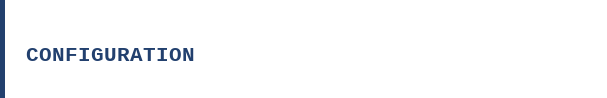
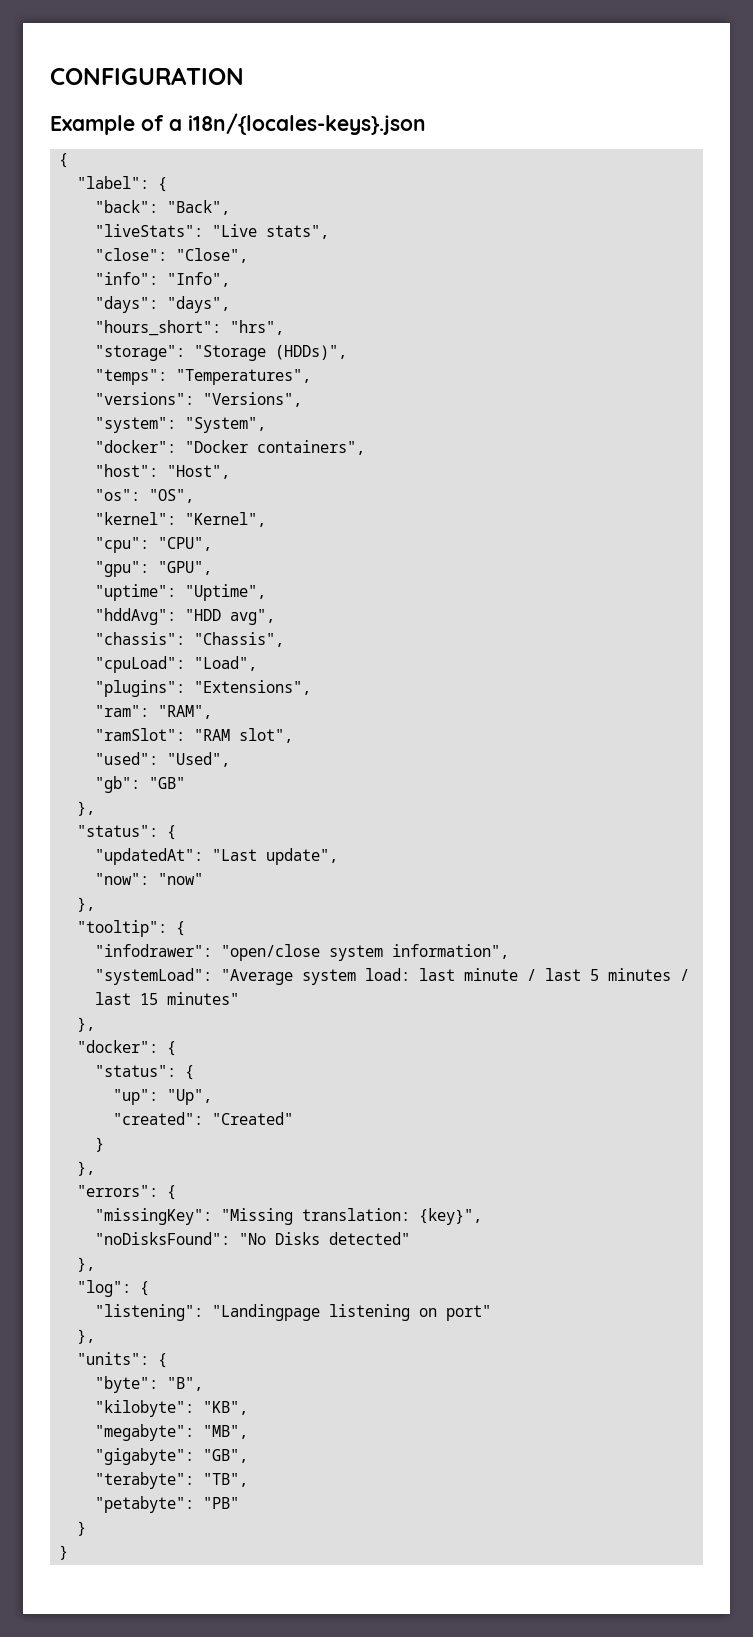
+ Example of a i18n/{locales-keys}.json
+ {
+ "label": {
+ "back": "Back",
+ "liveStats": "Live stats",
+ "close": "Close",
+ "info": "Info",
+ "days": "days",
+ "hours_short": "hrs",
+ "storage": "Storage (HDDs)",
+ "temps": "Temperatures",
+ "versions": "Versions",
+ "system": "System",
+ "docker": "Docker containers",
+ "host": "Host",
+ "os": "OS",
+ "kernel": "Kernel",
+ "cpu": "CPU",
+ "gpu": "GPU",
+ "uptime": "Uptime",
+ "hddAvg": "HDD avg",
+ "chassis": "Chassis",
+ "cpuLoad": "Load",
+ "plugins": "Extensions",
+ "ram": "RAM",
+ "ramSlot": "RAM slot",
+ "used": "Used",
+ "gb": "GB"
+ },
+ "status": {
+ "updatedAt": "Last update",
+ "now": "now"
+ },
+ "tooltip": {
+ "infodrawer": "open/close system information",
+ "systemLoad": "Average system load: last minute / last 5 minutes / last 15 minutes"
+ },
+ "docker": {
+ "status": {
+ "up": "Up",
+ "created": "Created"
+ }
+ },
+ "errors": {
+ "missingKey": "Missing translation: {key}",
+ "noDisksFound": "No Disks detected"
+ },
+ "log": {
+ "listening": "Landingpage listening on port"
+ },
+ "units": {
+ "byte": "B",
+ "kilobyte": "KB",
+ "megabyte": "MB",
+ "gigabyte": "GB",
+ "terabyte": "TB",
+ "petabyte": "PB"
+ }
+ }

